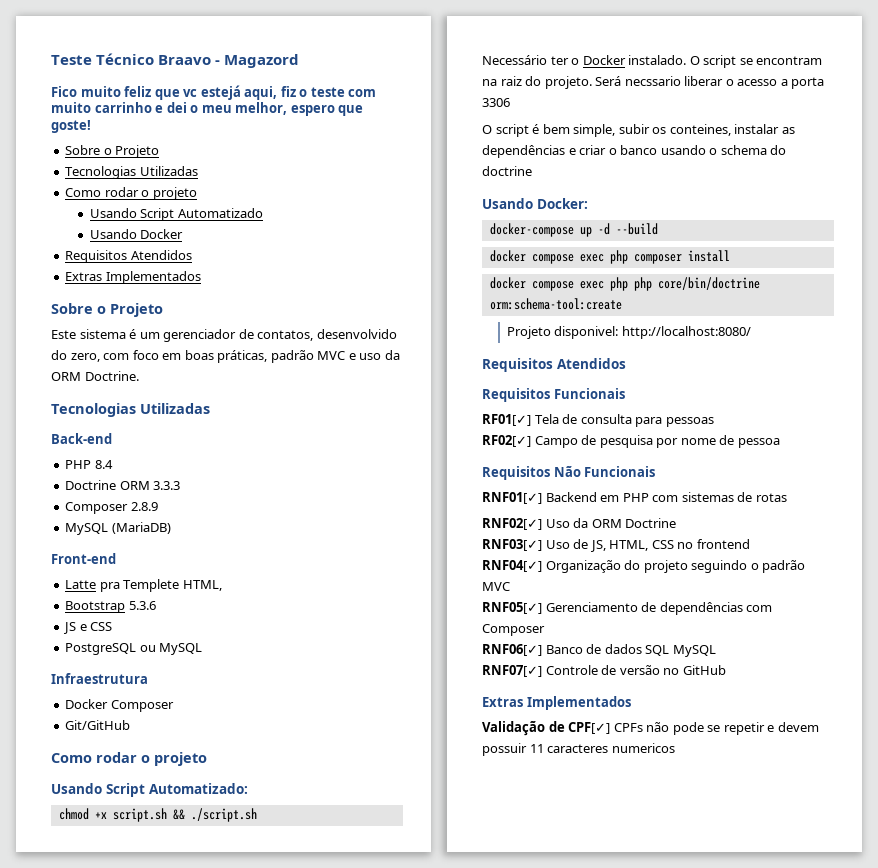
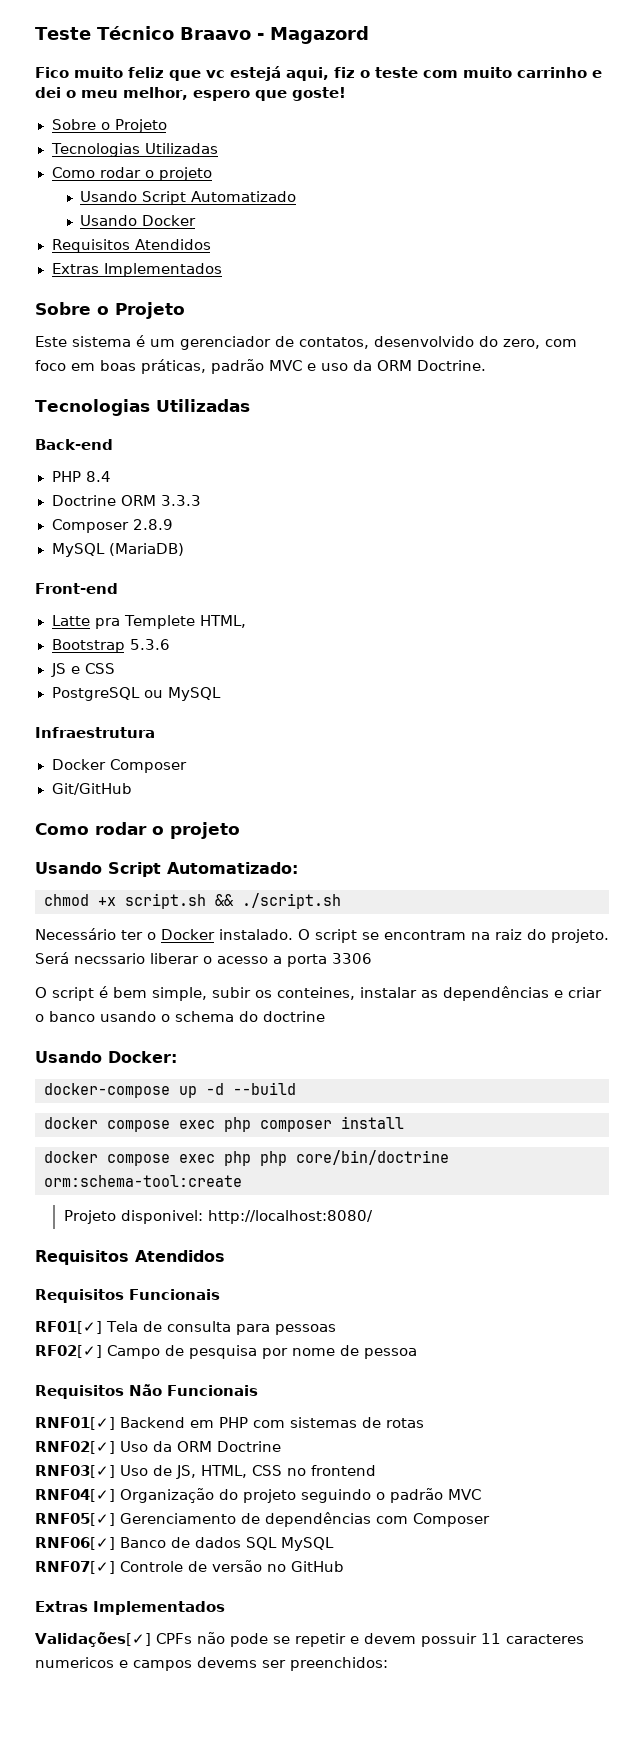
- Validação de CPF[✓] CPFs não pode se repetir e devem possuir 11 caracteres numericos
+ Validações[✓] CPFs não pode se repetir e devem possuir 11 caracteres numericos e campos devems ser preenchidos:

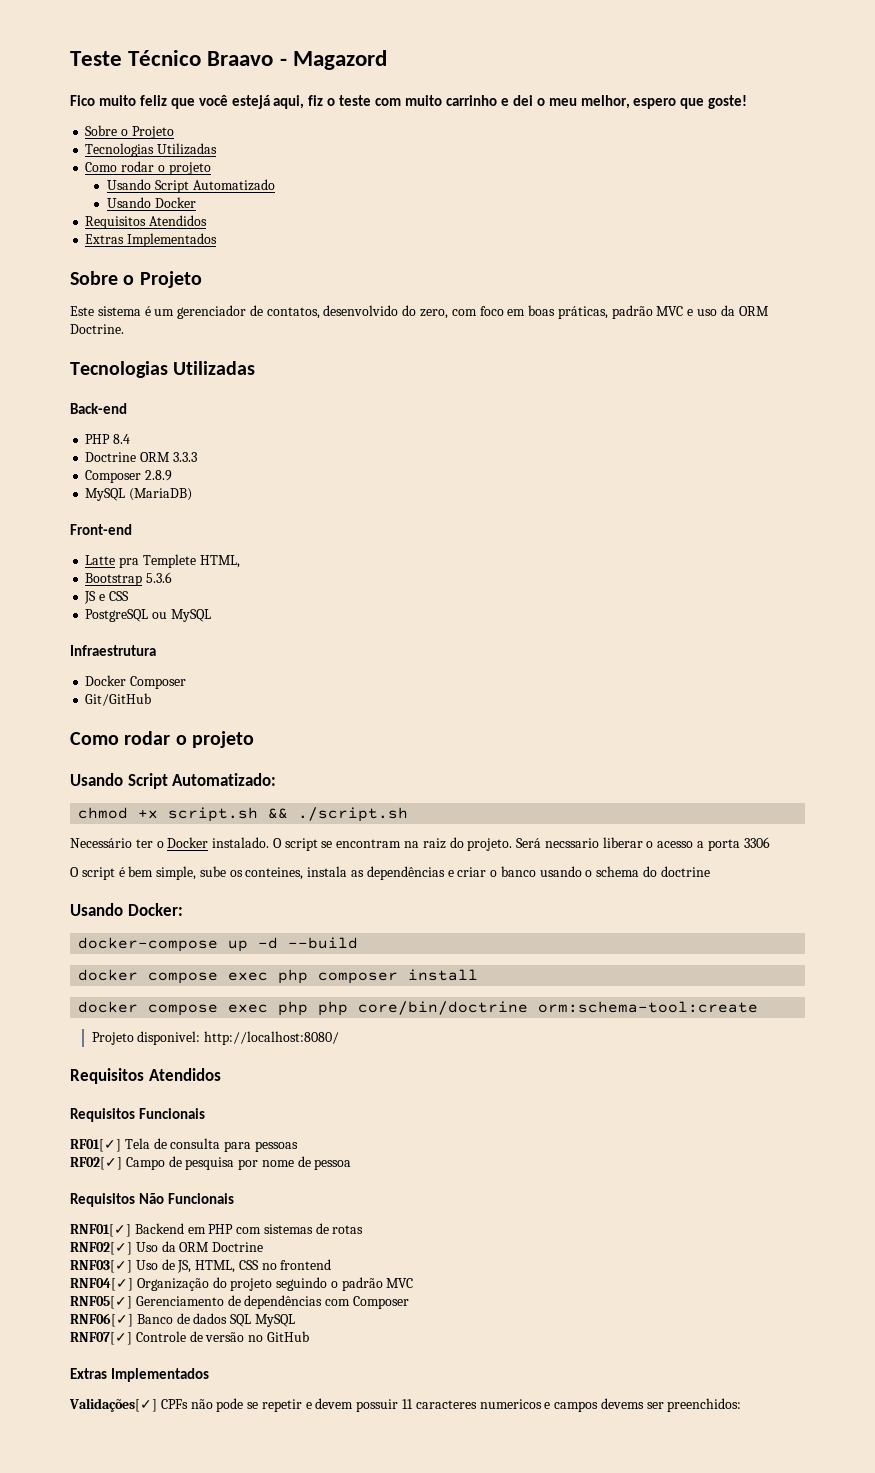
- Fico muito feliz que vc estejá aqui, fiz o teste com muito carrinho e dei o meu melhor, espero que goste!
+ Fico muito feliz que você estejá aqui, fiz o teste com muito carrinho e dei o meu melhor, espero que goste!
- O script é bem simple, subir os conteines, instalar as dependências e criar o banco usando o schema do doctrine
+ O script é bem simple, sube os conteines, instala as dependências e criar o banco usando o schema do doctrine

